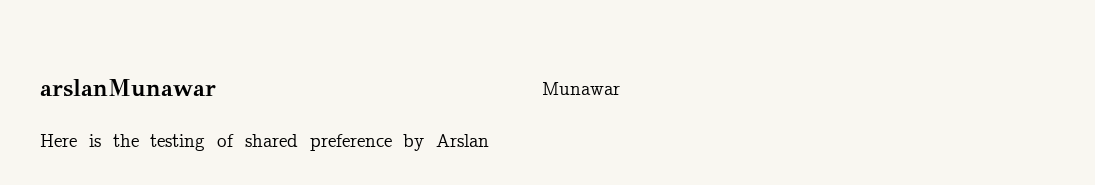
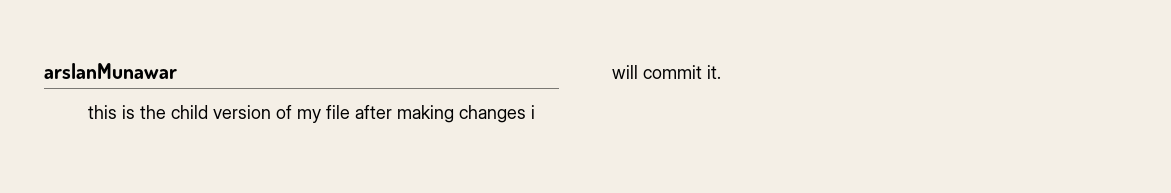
- Here is the testing of shared preference by Arslan Munawar
+ this is the child version of my file after making changes i will commit it.

